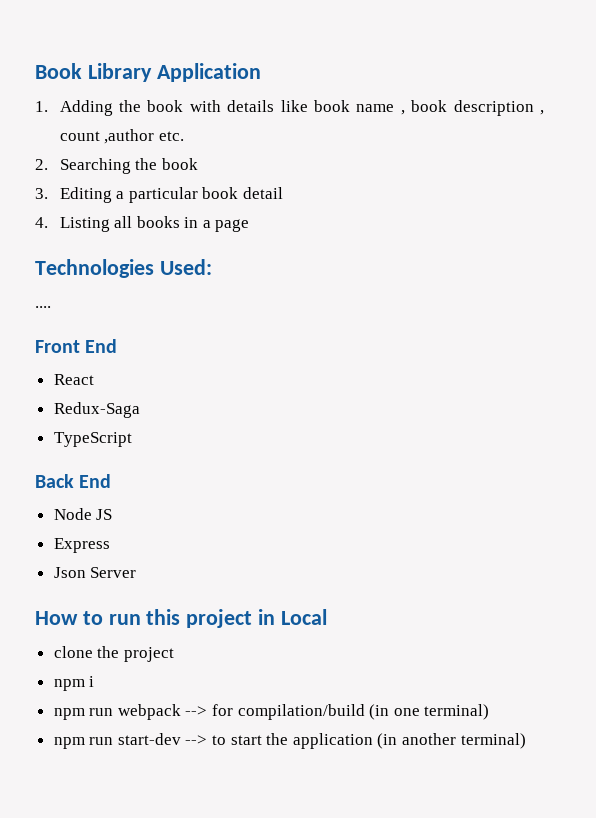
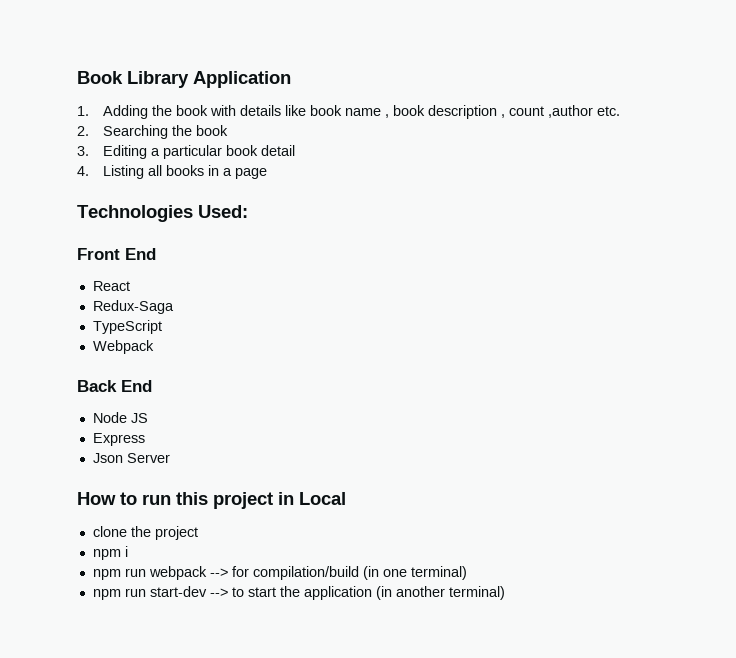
- ....
+ Webpack

